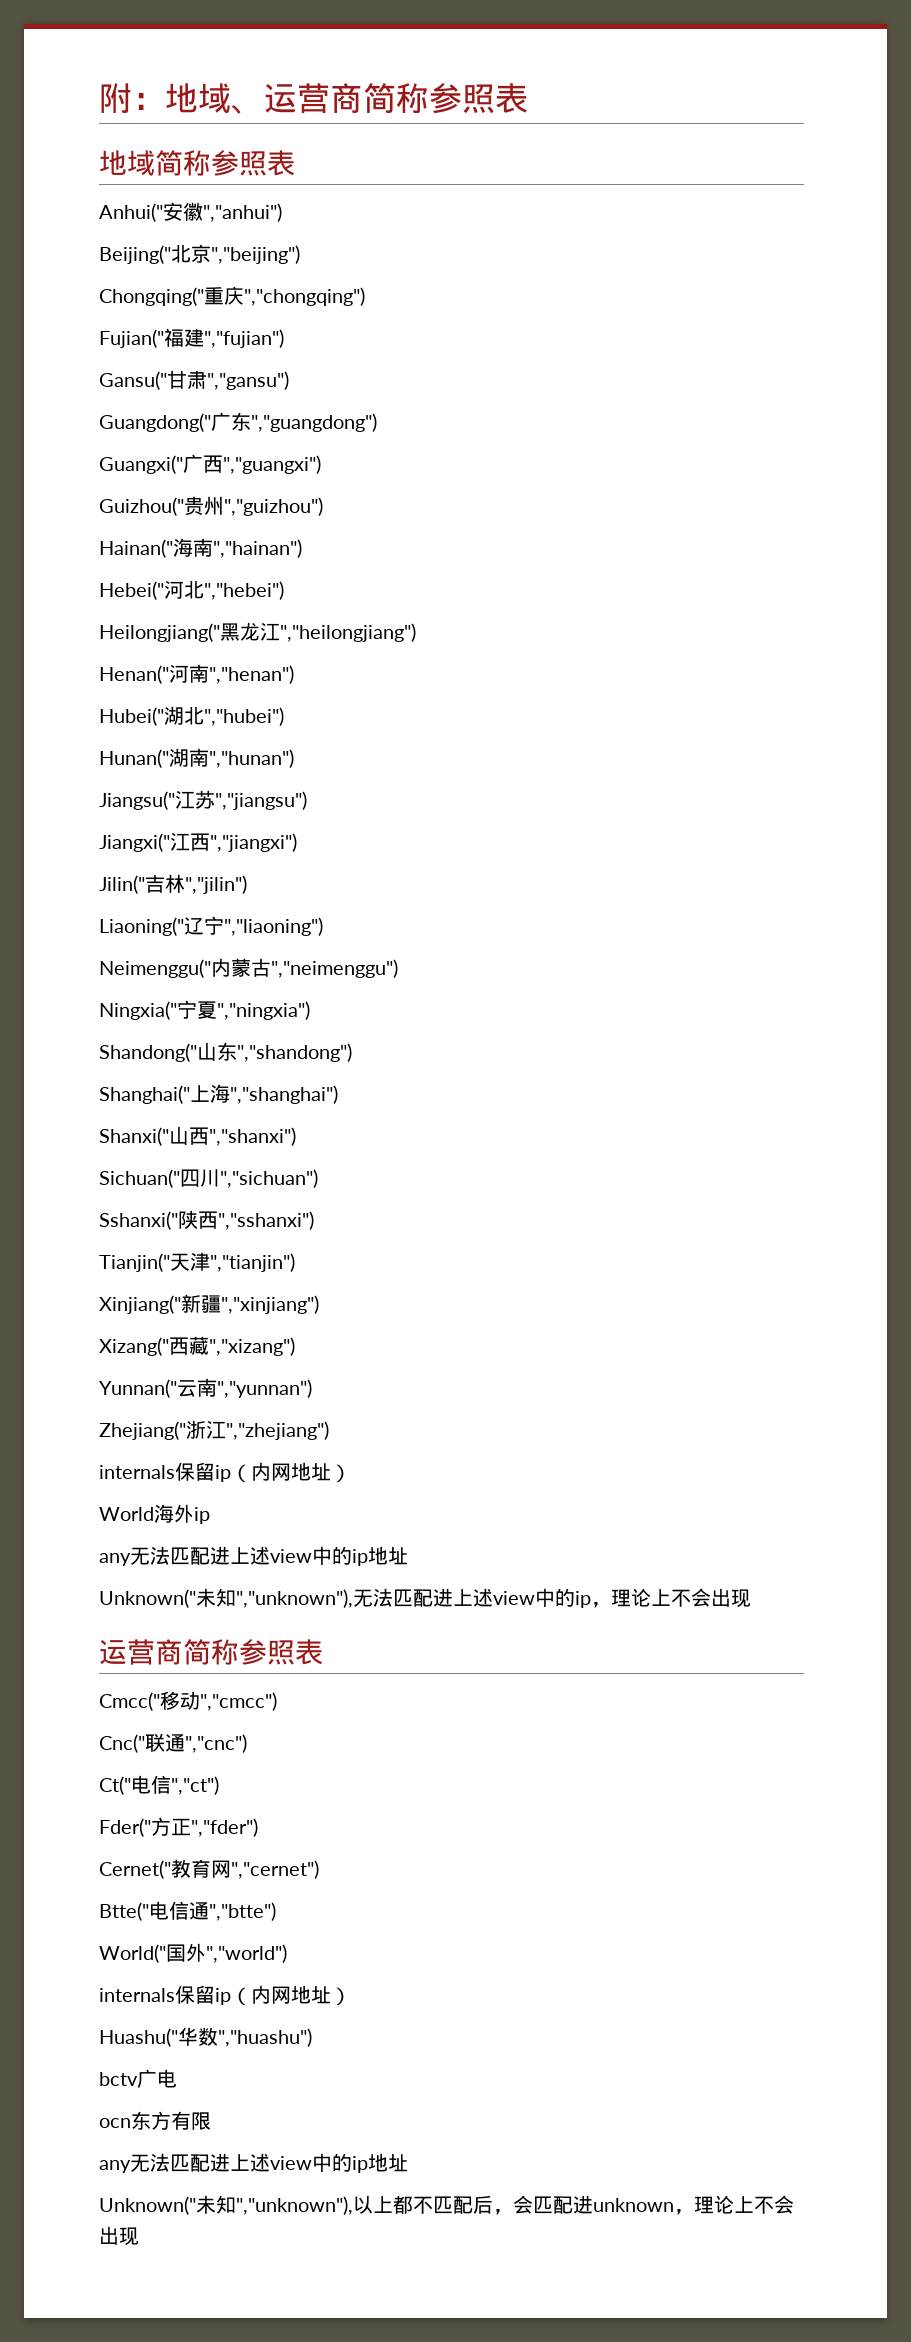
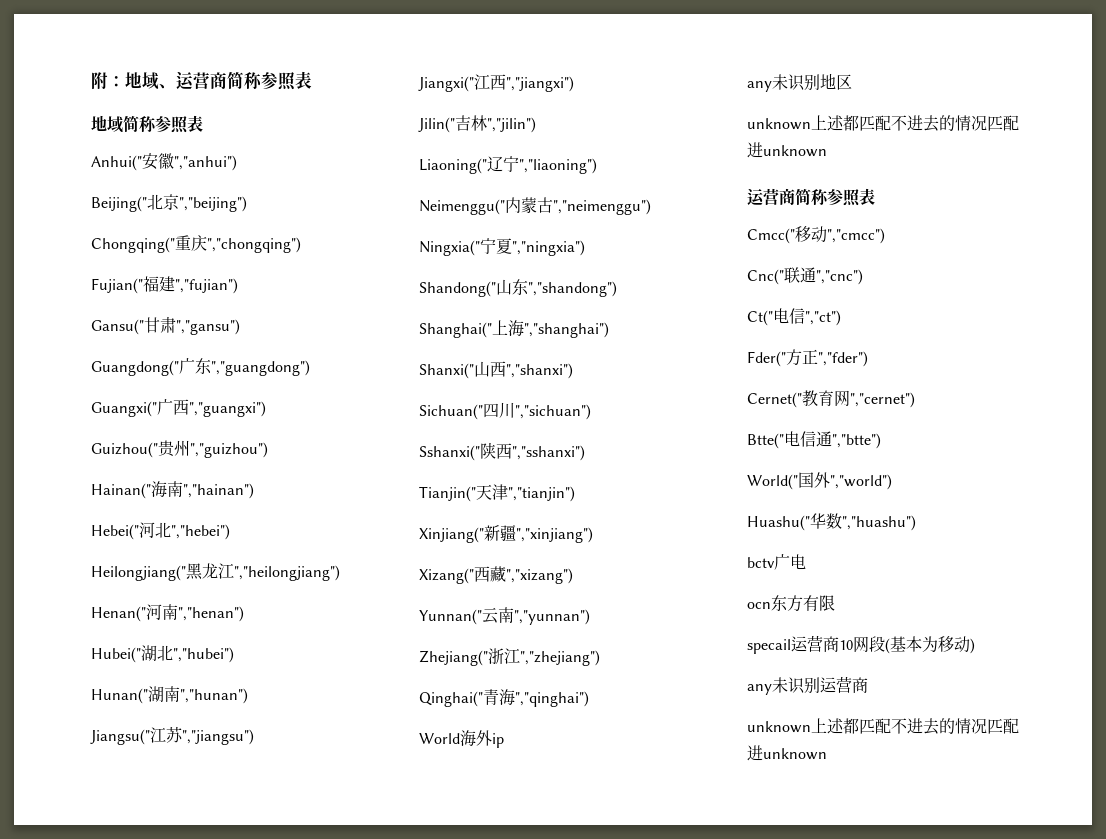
  Zhejiang("浙江","zhejiang")
- internals保留ip（内网地址）
+ Qinghai("青海","qinghai")
  World海外ip
- any无法匹配进上述view中的ip地址
- Unknown("未知","unknown"),无法匹配进上述view中的ip，理论上不会出现
+ any未识别地区
+ unknown上述都匹配不进去的情况匹配进unknown
  World("国外","world")
- internals保留ip（内网地址）
  ocn东方有限
- any无法匹配进上述view中的ip地址
- Unknown("未知","unknown"),以上都不匹配后，会匹配进unknown，理论上不会出现
+ specail运营商10网段(基本为移动)
+ any未识别运营商
+ unknown上述都匹配不进去的情况匹配进unknown

